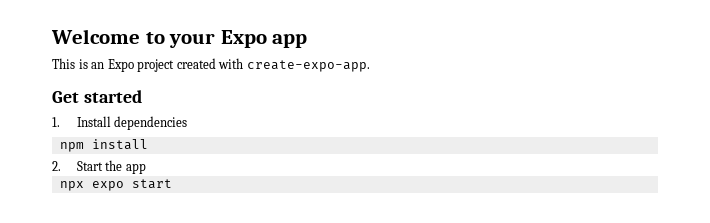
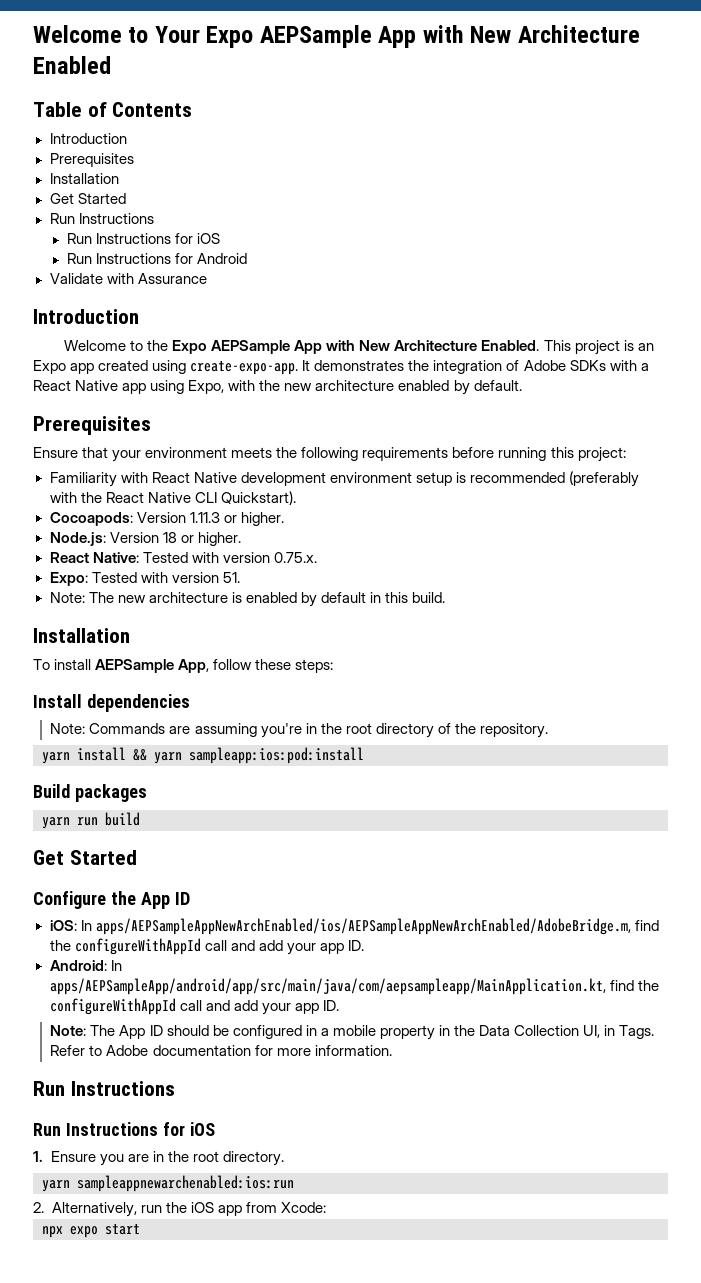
- Welcome to your Expo app
- This is an Expo project created with create-expo-app.
- Get started
- 1. Install dependencies
- npm install
- 2. Start the app
+ Welcome to Your Expo AEPSample App with New Architecture Enabled
+ Table of Contents
+ Introduction
+ Prerequisites
+ Installation
+ Get Started
+ Run Instructions
+ Run Instructions for iOS
+ Run Instructions for Android
+ Validate with Assurance
+ Introduction
+ Welcome to the Expo AEPSample App with New Architecture Enabled. This project is an Expo app created using create-expo-app. It demonstrates the integration of Adobe SDKs with a React Native app using Expo, with the new architecture enabled by default.
+ Prerequisites
+ Ensure that your environment meets the following requirements before running this project:
+ Familiarity with React Native development environment setup is recommended (preferably with the React Native CLI Quickstart).
+ Cocoapods: Version 1.11.3 or higher.
+ Node.js: Version 18 or higher.
+ React Native: Tested with version 0.75.x.
+ Expo: Tested with version 51.
+ Note: The new architecture is enabled by default in this build.
+ Installation
+ To install AEPSample App, follow these steps:
+ Install dependencies
+ Note: Commands are assuming you're in the root directory of the repository.
+ yarn install && yarn sampleapp:ios:pod:install
+ Build packages
+ yarn run build
+ Get Started
+ Configure the App ID
+ iOS: In apps/AEPSampleAppNewArchEnabled/ios/AEPSampleAppNewArchEnabled/AdobeBridge.m, find the configureWithAppId call and add your app ID.
+ Android: In apps/AEPSampleApp/android/app/src/main/java/com/aepsampleapp/MainApplication.kt, find the configureWithAppId call and add your app ID.
+ Note: The App ID should be configured in a mobile property in the Data Collection UI, in Tags. Refer to Adobe documentation for more information.
+ Run Instructions
+ Run Instructions for iOS
+ 1. Ensure you are in the root directory.
+ yarn sampleappnewarchenabled:ios:run
+ 2. Alternatively, run the iOS app from Xcode:

